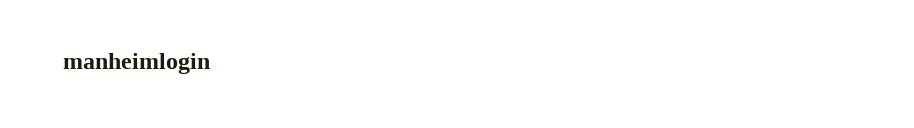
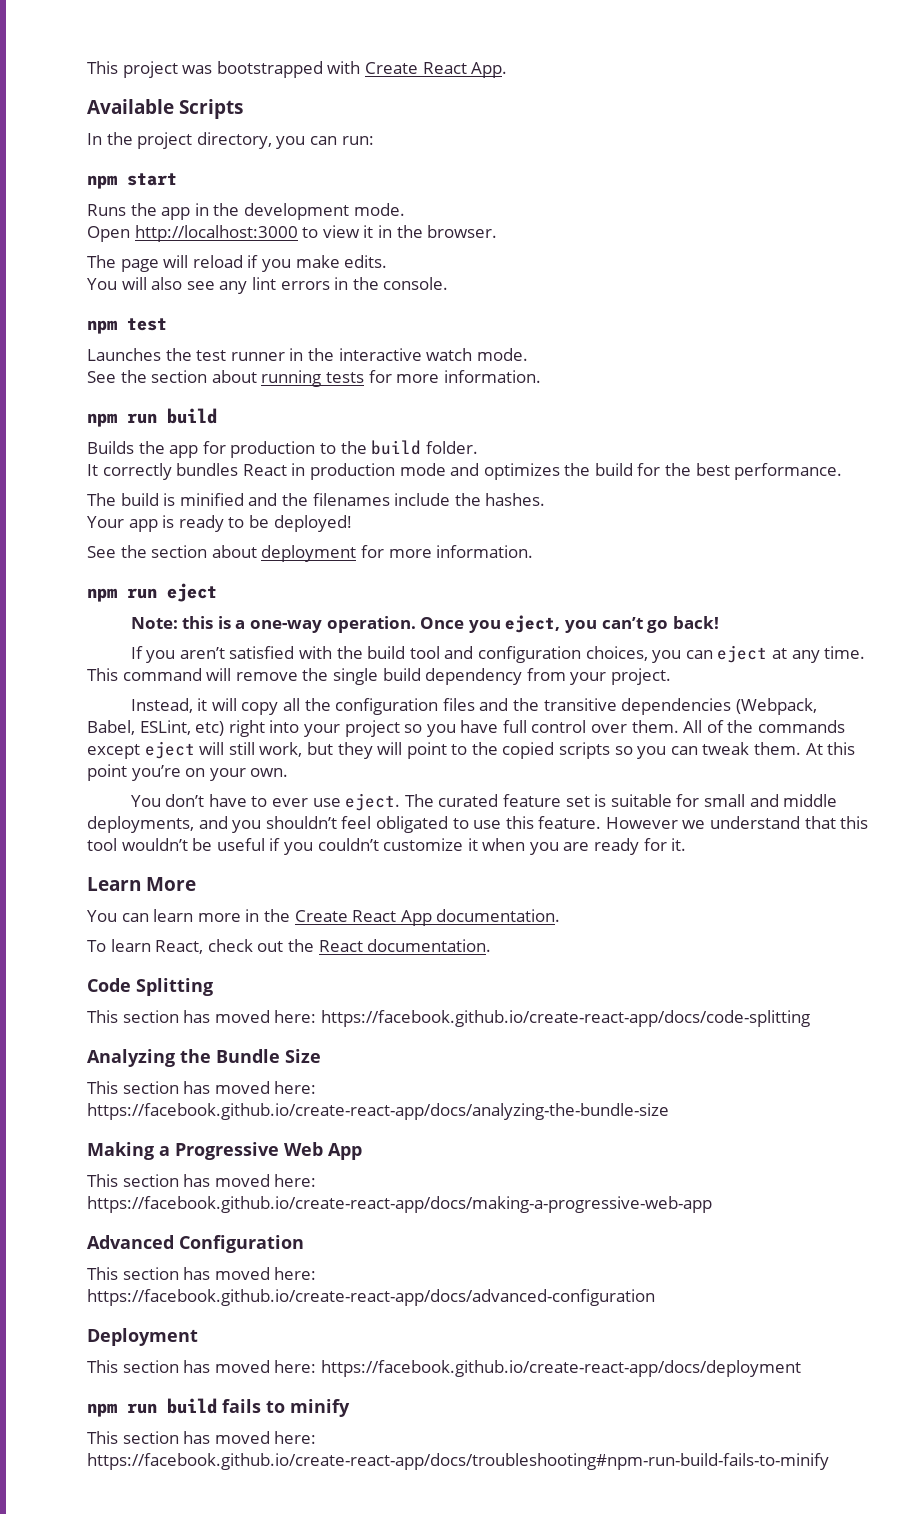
- manheimlogin
+ This project was bootstrapped with Create React App.
+ Available Scripts
+ In the project directory, you can run:
+ npm start
+ Runs the app in the development mode.
+ Open http://localhost:3000 to view it in the browser.
+ The page will reload if you make edits.
+ You will also see any lint errors in the console.
+ npm test
+ Launches the test runner in the interactive watch mode.
+ See the section about running tests for more information.
+ npm run build
+ Builds the app for production to the build folder.
+ It correctly bundles React in production mode and optimizes the build for the best performance.
+ The build is minified and the filenames include the hashes.
+ Your app is ready to be deployed!
+ See the section about deployment for more information.
+ npm run eject
+ Note: this is a one-way operation. Once you eject, you can’t go back!
+ If you aren’t satisfied with the build tool and configuration choices, you can eject at any time. This command will remove the single build dependency from your project.
+ Instead, it will copy all the configuration files and the transitive dependencies (Webpack, Babel, ESLint, etc) right into your project so you have full control over them. All of the commands except eject will still work, but they will point to the copied scripts so you can tweak them. At this point you’re on your own.
+ You don’t have to ever use eject. The curated feature set is suitable for small and middle deployments, and you shouldn’t feel obligated to use this feature. However we understand that this tool wouldn’t be useful if you couldn’t customize it when you are ready for it.
+ Learn More
+ You can learn more in the Create React App documentation.
+ To learn React, check out the React documentation.
+ Code Splitting
+ This section has moved here: https://facebook.github.io/create-react-app/docs/code-splitting
+ Analyzing the Bundle Size
+ This section has moved here: https://facebook.github.io/create-react-app/docs/analyzing-the-bundle-size
+ Making a Progressive Web App
+ This section has moved here: https://facebook.github.io/create-react-app/docs/making-a-progressive-web-app
+ Advanced Configuration
+ This section has moved here: https://facebook.github.io/create-react-app/docs/advanced-configuration
+ Deployment
+ This section has moved here: https://facebook.github.io/create-react-app/docs/deployment
+ npm run build fails to minify
+ This section has moved here: https://facebook.github.io/create-react-app/docs/troubleshooting#npm-run-build-fails-to-minify

